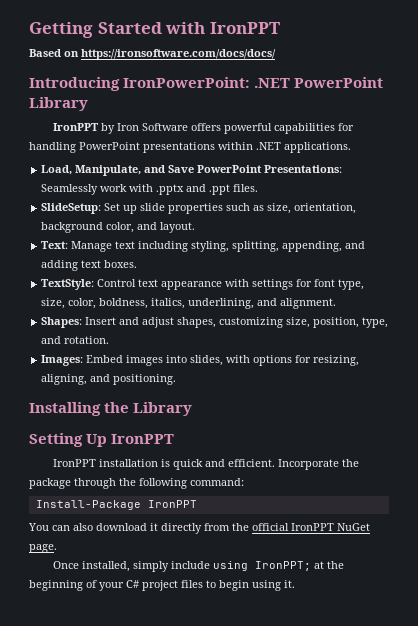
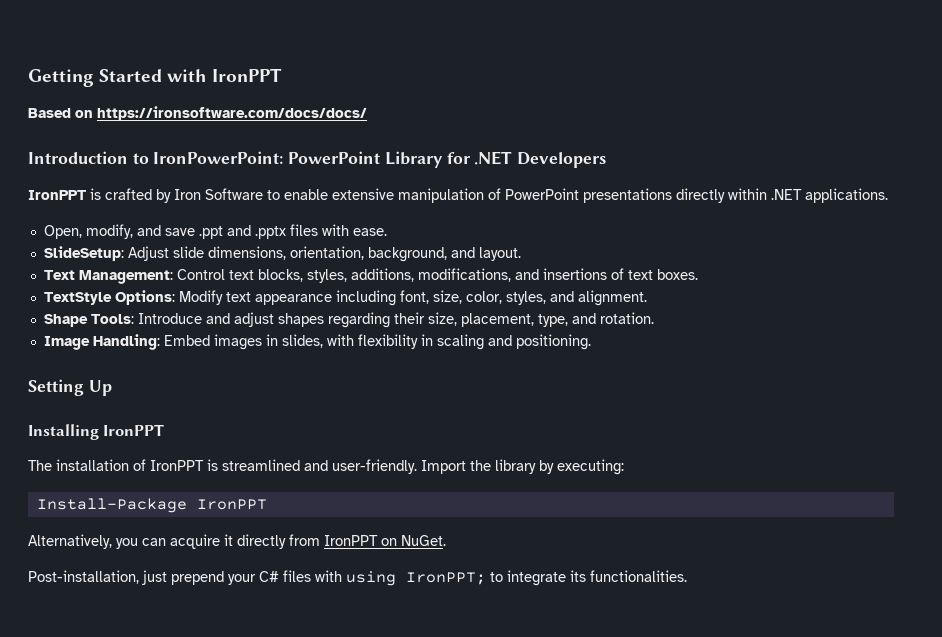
- Introducing IronPowerPoint: .NET PowerPoint Library
- IronPPT by Iron Software offers powerful capabilities for handling PowerPoint presentations within .NET applications.
+ Introduction to IronPowerPoint: PowerPoint Library for .NET Developers
+ IronPPT is crafted by Iron Software to enable extensive manipulation of PowerPoint presentations directly within .NET applications.
- Load, Manipulate, and Save PowerPoint Presentations: Seamlessly work with .pptx and .ppt files.
- SlideSetup: Set up slide properties such as size, orientation, background color, and layout.
- Text: Manage text including styling, splitting, appending, and adding text boxes.
- TextStyle: Control text appearance with settings for font type, size, color, boldness, italics, underlining, and alignment.
- Shapes: Insert and adjust shapes, customizing size, position, type, and rotation.
+ Open, modify, and save .ppt and .pptx files with ease.
+ SlideSetup: Adjust slide dimensions, orientation, background, and layout.
+ Text Management: Control text blocks, styles, additions, modifications, and insertions of text boxes.
+ TextStyle Options: Modify text appearance including font, size, color, styles, and alignment.
+ Shape Tools: Introduce and adjust shapes regarding their size, placement, type, and rotation.
- Images: Embed images into slides, with options for resizing, aligning, and positioning.
+ Image Handling: Embed images in slides, with flexibility in scaling and positioning.
- Installing the Library
- Setting Up IronPPT
- IronPPT installation is quick and efficient. Incorporate the package through the following command:
+ Setting Up
+ Installing IronPPT
+ The installation of IronPPT is streamlined and user-friendly. Import the library by executing:
  Install-Package IronPPT
- You can also download it directly from the official IronPPT NuGet page.
- Once installed, simply include using IronPPT; at the beginning of your C# project files to begin using it.
+ Alternatively, you can acquire it directly from IronPPT on NuGet.
+ Post-installation, just prepend your C# files with using IronPPT; to integrate its functionalities.

